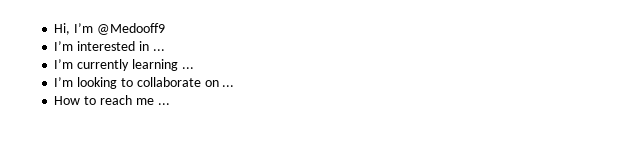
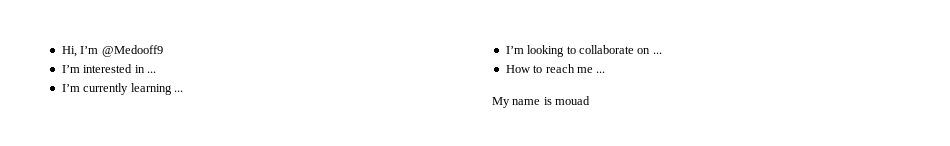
+ My name is mouad

